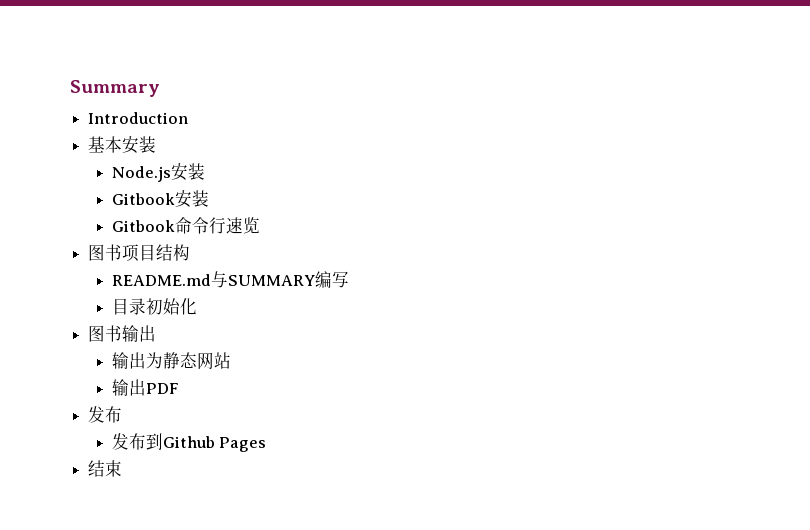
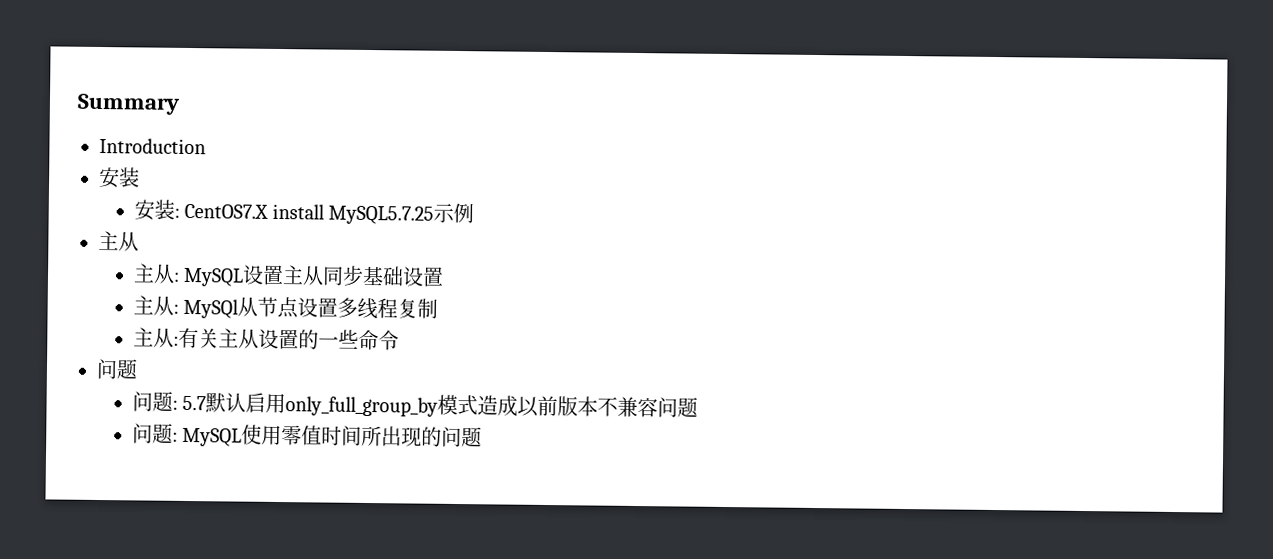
  Introduction
- 基本安装
- Node.js安装
- Gitbook安装
- Gitbook命令行速览
- 图书项目结构
- README.md与SUMMARY编写
- 目录初始化
- 图书输出
- 输出为静态网站
- 输出PDF
- 发布
- 发布到Github Pages
- 结束
+ 安装
+ 安装: CentOS7.X install MySQL5.7.25示例
+ 主从
+ 主从: MySQL设置主从同步基础设置
+ 主从: MySQl从节点设置多线程复制
+ 主从:有关主从设置的一些命令
+ 问题
+ 问题: 5.7默认启用only_full_group_by模式造成以前版本不兼容问题
+ 问题: MySQL使用零值时间所出现的问题

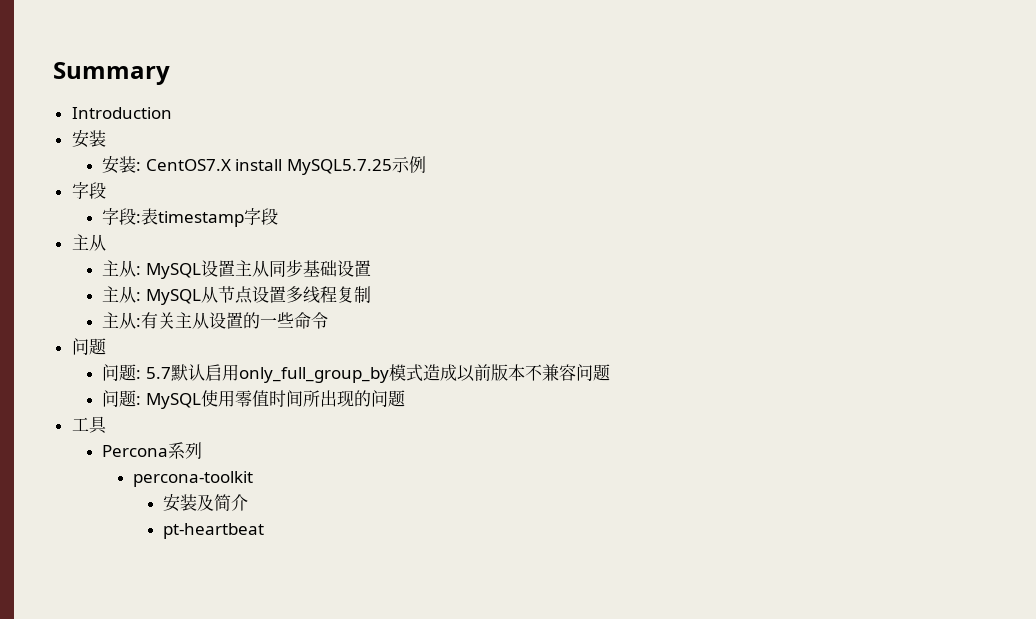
  安装: CentOS7.X install MySQL5.7.25示例
+ 字段
+ 字段:表timestamp字段
- 主从: MySQl从节点设置多线程复制
+ 主从: MySQL从节点设置多线程复制
+ 工具
+ Percona系列
+ percona-toolkit
+ 安装及简介
+ pt-heartbeat

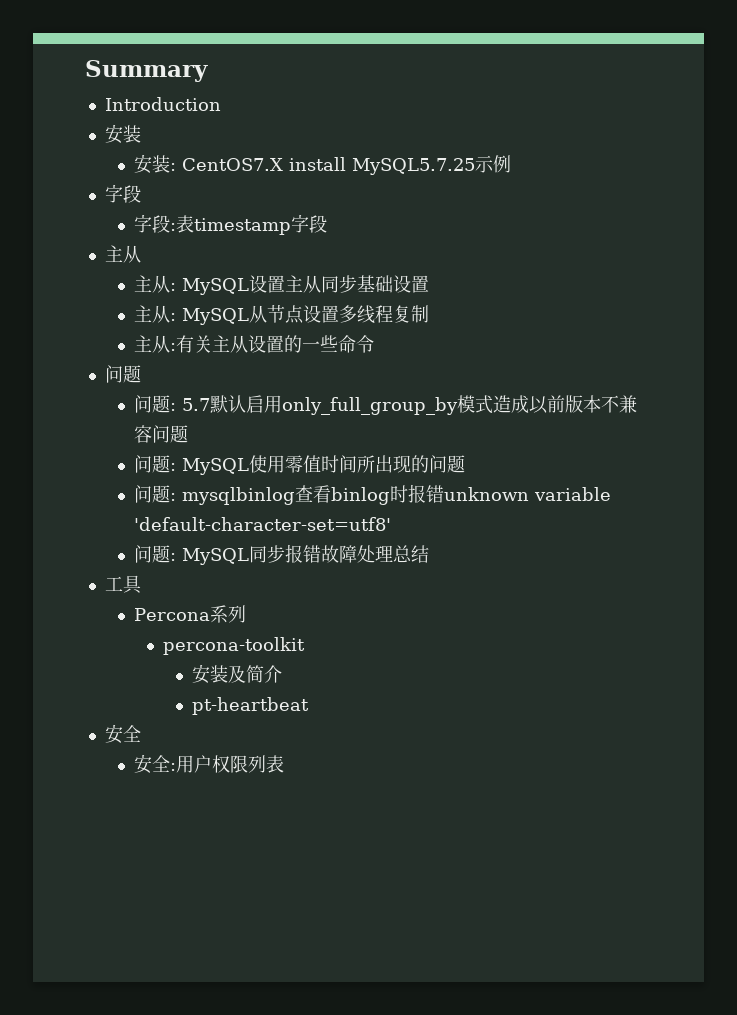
+ 问题: mysqlbinlog查看binlog时报错unknown variable 'default-character-set=utf8'
+ 问题: MySQL同步报错故障处理总结
  pt-heartbeat
+ 安全
+ 安全:用户权限列表

